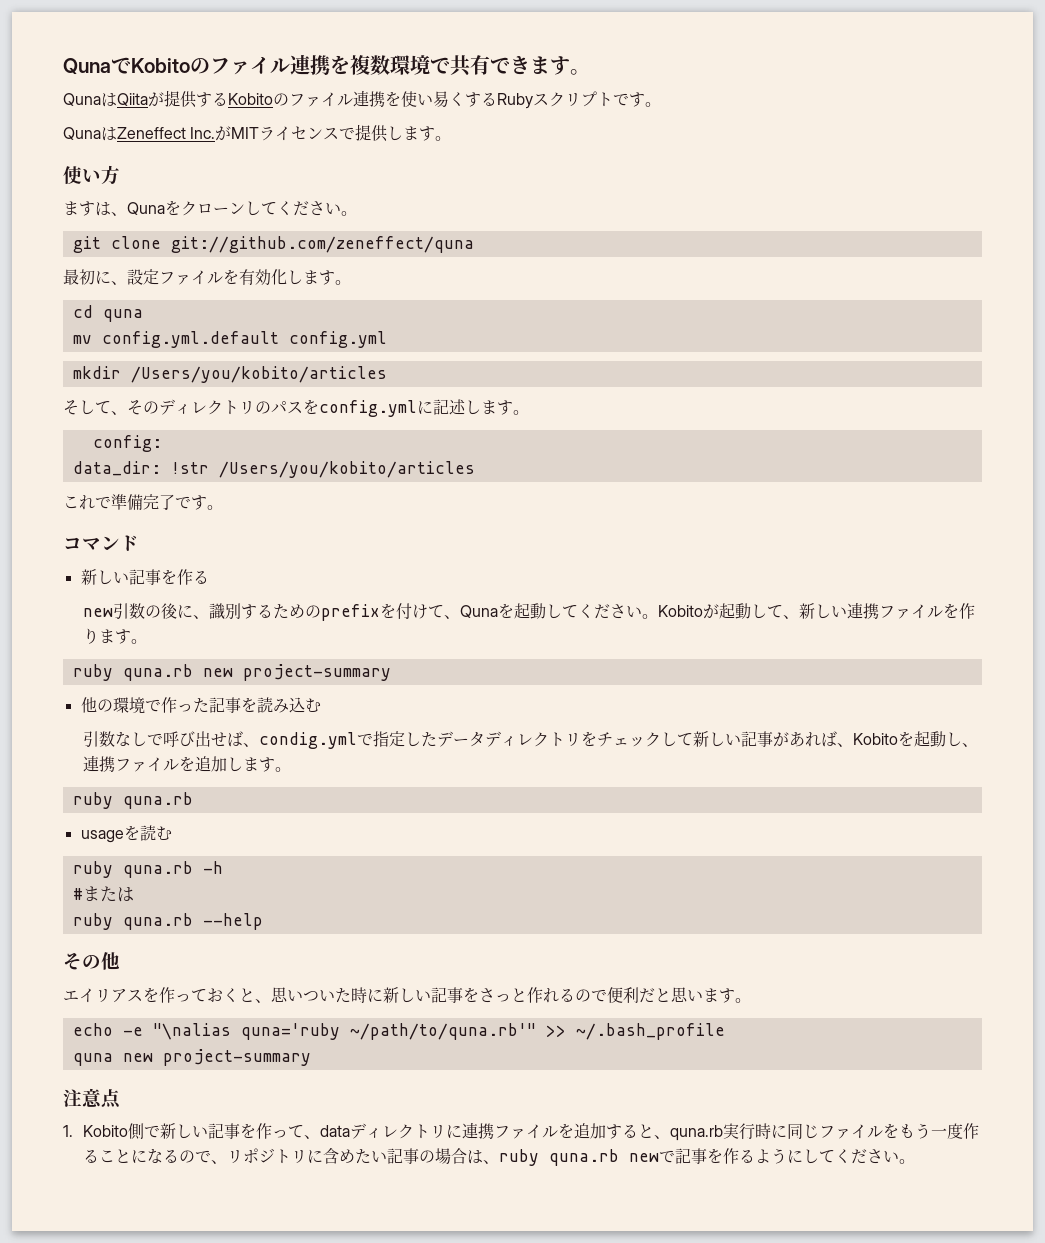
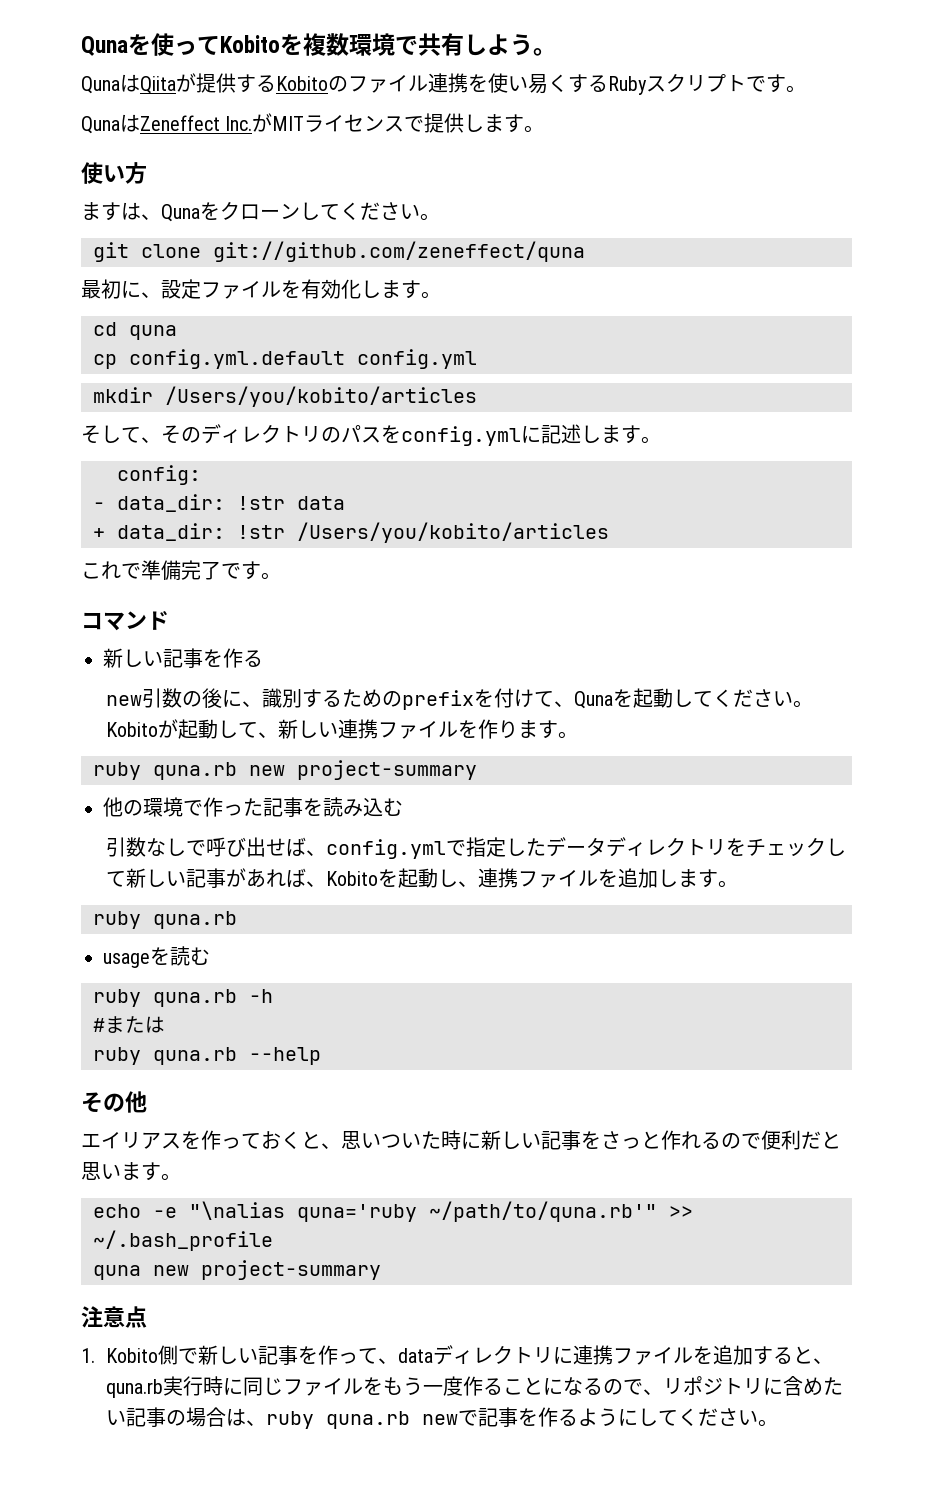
- QunaでKobitoのファイル連携を複数環境で共有できます。
+ Qunaを使ってKobitoを複数環境で共有しよう。
- mv config.yml.default config.yml
+ cp config.yml.default config.yml
- data_dir: !str /Users/you/kobito/articles
+ - data_dir: !str data
+ + data_dir: !str /Users/you/kobito/articles
- 引数なしで呼び出せば、condig.ymlで指定したデータディレクトリをチェックして新しい記事があれば、Kobitoを起動し、連携ファイルを追加します。
+ 引数なしで呼び出せば、config.ymlで指定したデータディレクトリをチェックして新しい記事があれば、Kobitoを起動し、連携ファイルを追加します。

